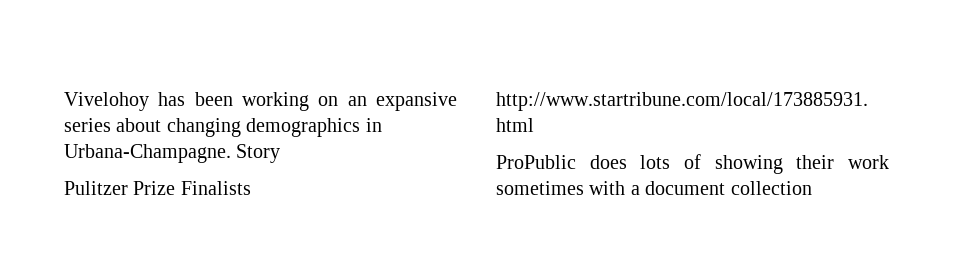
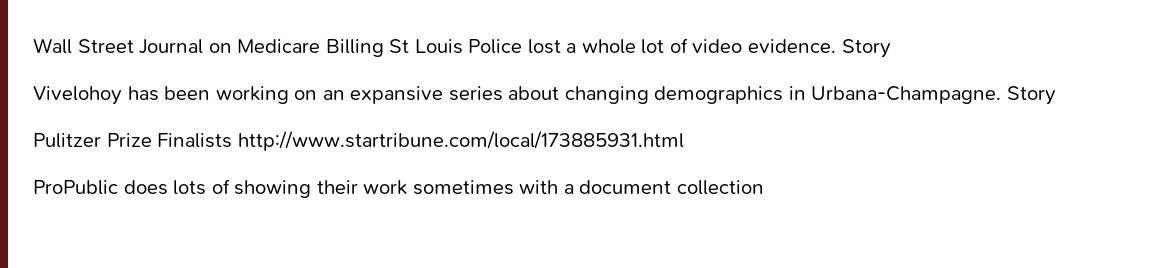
+ Wall Street Journal on Medicare Billing St Louis Police lost a whole lot of video evidence. Story

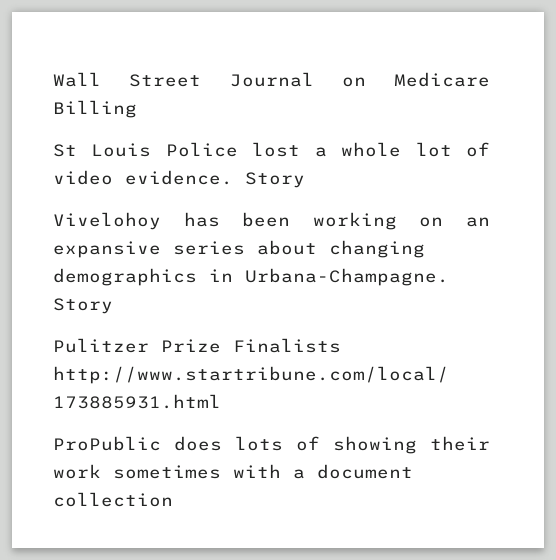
- Wall Street Journal on Medicare Billing St Louis Police lost a whole lot of video evidence.
+ Wall Street Journal on Medicare Billing
+ St Louis Police lost a whole lot of video evidence.

